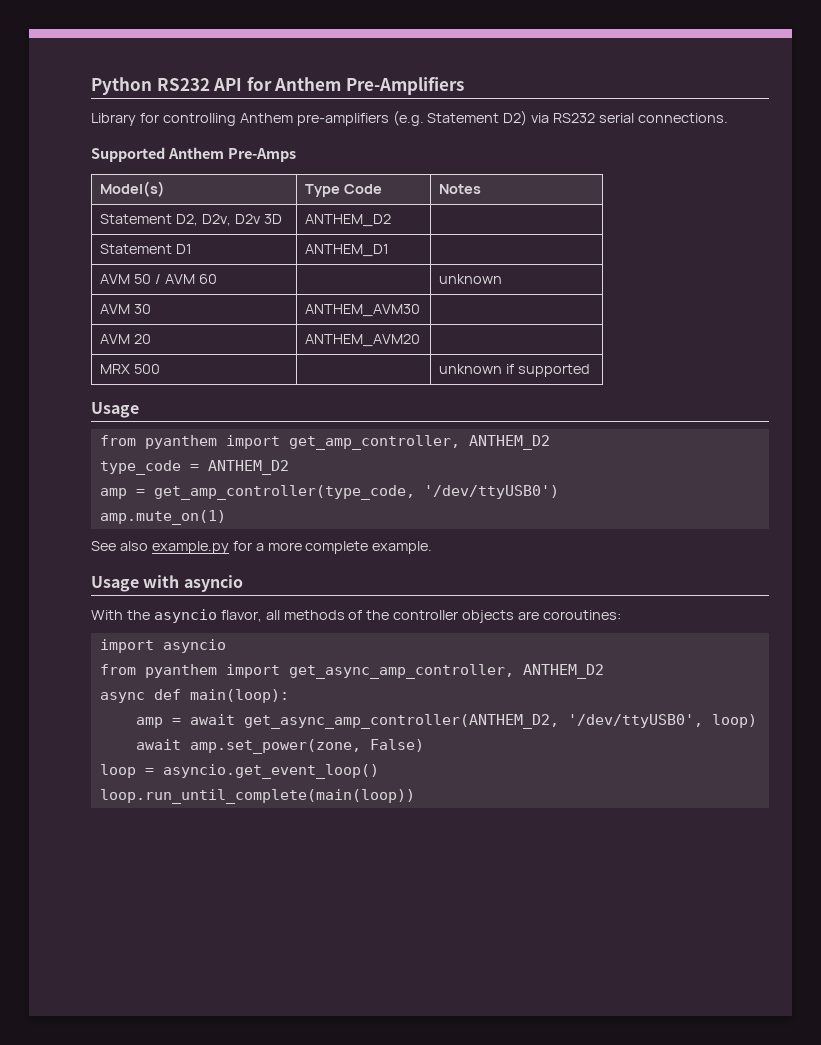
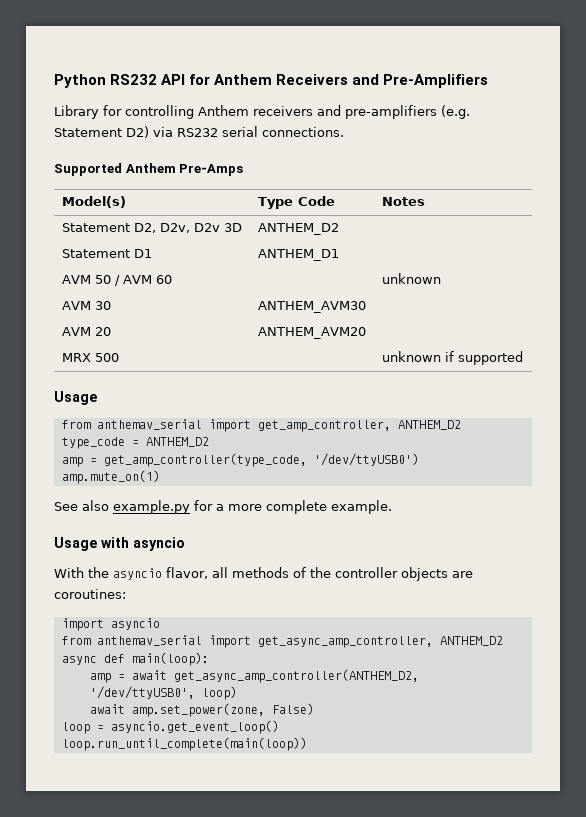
- Python RS232 API for Anthem Pre-Amplifiers
+ Python RS232 API for Anthem Receivers and Pre-Amplifiers
- Library for controlling Anthem pre-amplifiers (e.g. Statement D2) via RS232 serial connections.
+ Library for controlling Anthem receivers and pre-amplifiers (e.g. Statement D2) via RS232 serial connections.
- from pyanthem import get_amp_controller, ANTHEM_D2
+ from anthemav_serial import get_amp_controller, ANTHEM_D2
- from pyanthem import get_async_amp_controller, ANTHEM_D2
+ from anthemav_serial import get_async_amp_controller, ANTHEM_D2

